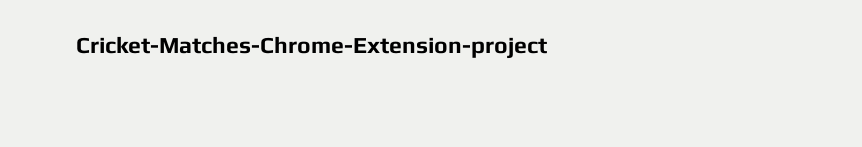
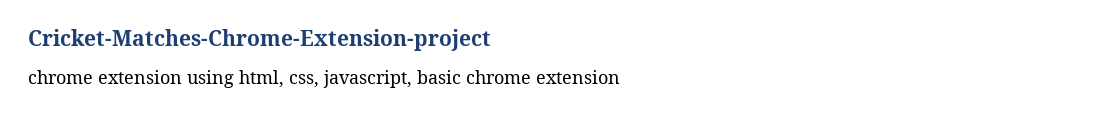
+ chrome extension using html, css, javascript, basic chrome extension

